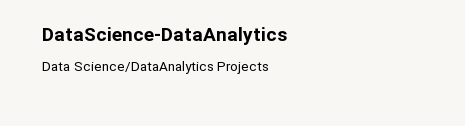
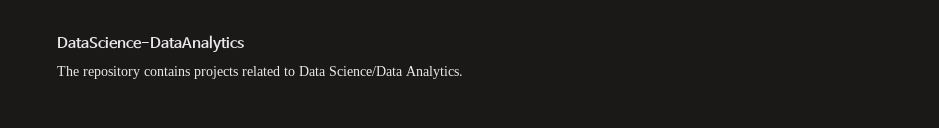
- Data Science/DataAnalytics Projects
+ The repository contains projects related to Data Science/Data Analytics.

